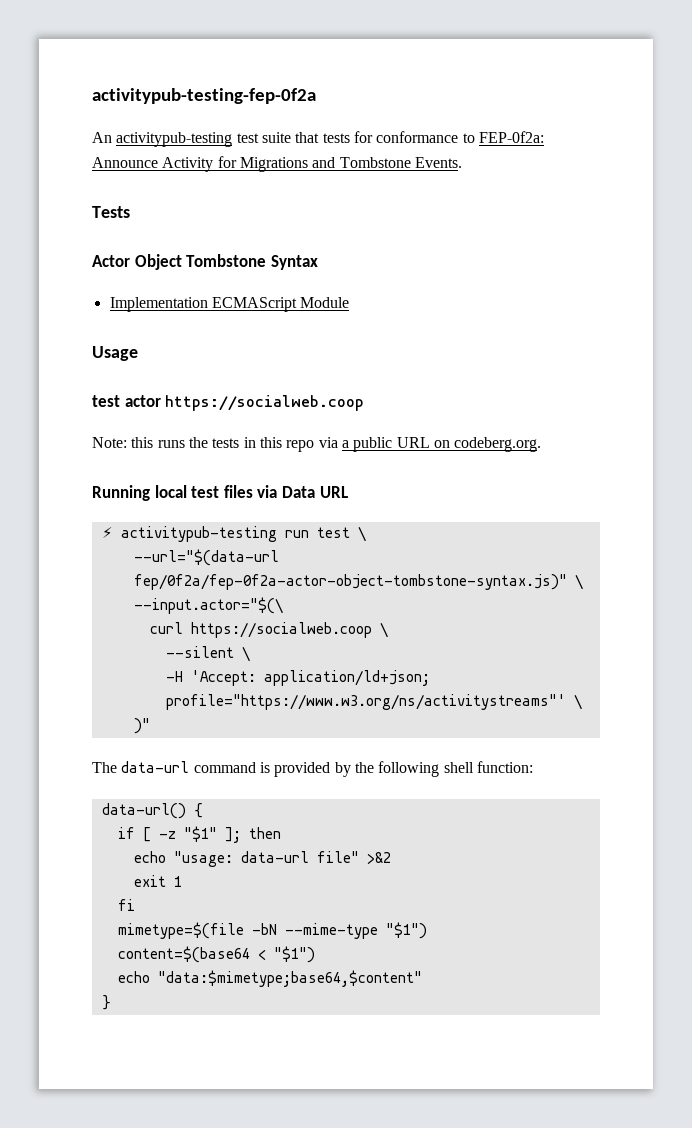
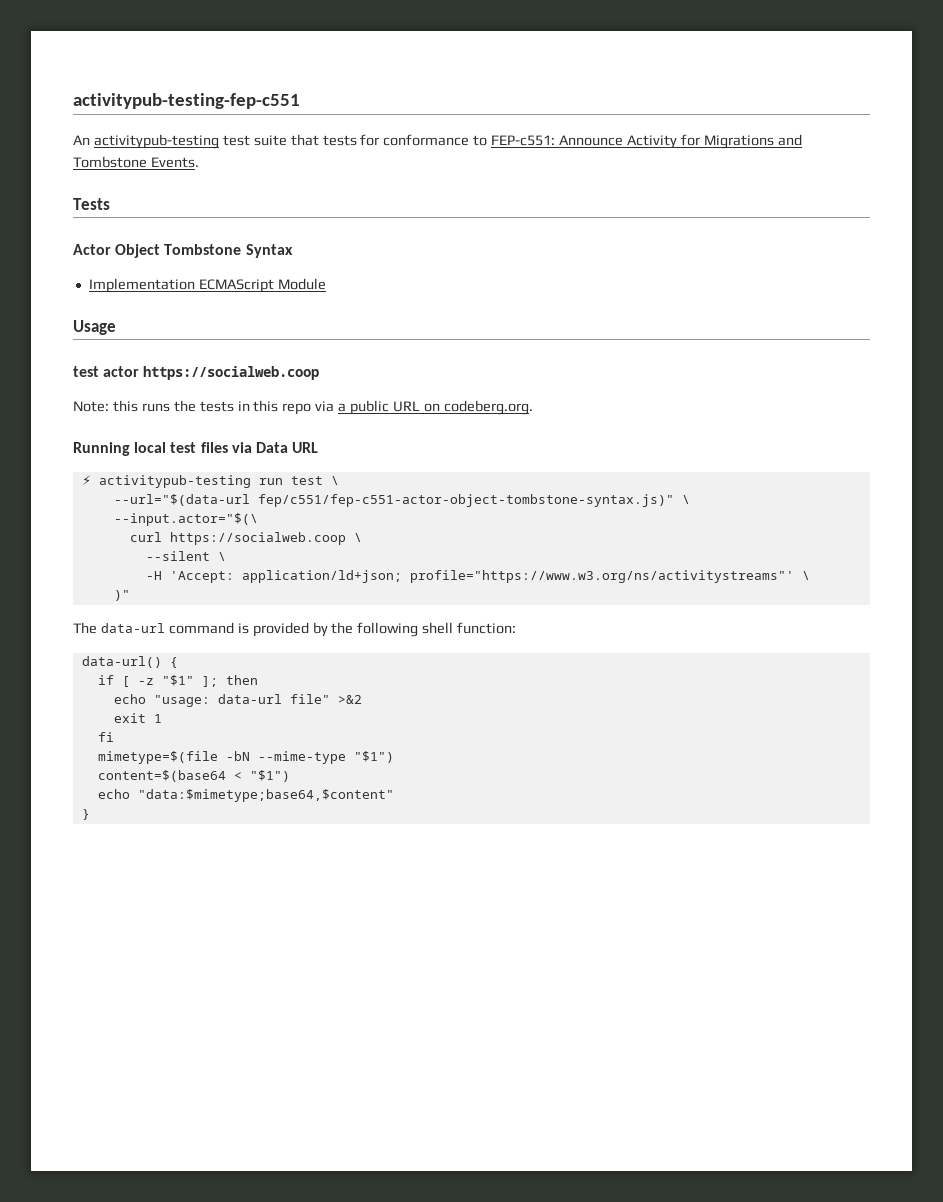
- activitypub-testing-fep-0f2a
+ activitypub-testing-fep-c551
- An activitypub-testing test suite that tests for conformance to FEP-0f2a: Announce Activity for Migrations and Tombstone Events.
+ An activitypub-testing test suite that tests for conformance to FEP-c551: Announce Activity for Migrations and Tombstone Events.
- --url="$(data-url fep/0f2a/fep-0f2a-actor-object-tombstone-syntax.js)" \
+ --url="$(data-url fep/c551/fep-c551-actor-object-tombstone-syntax.js)" \

